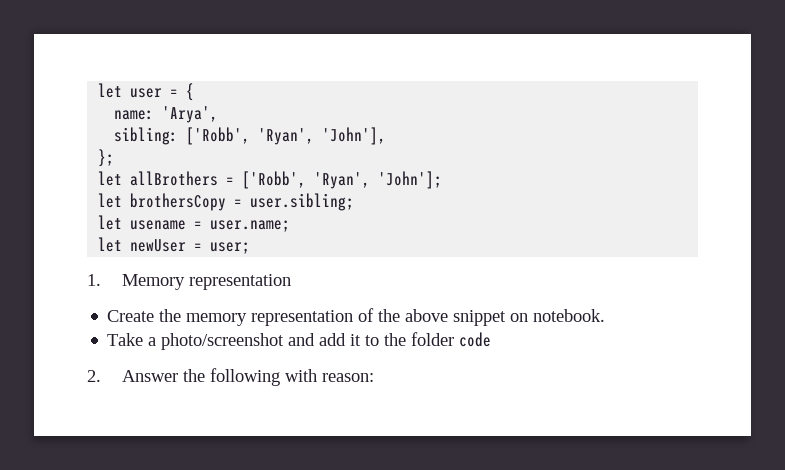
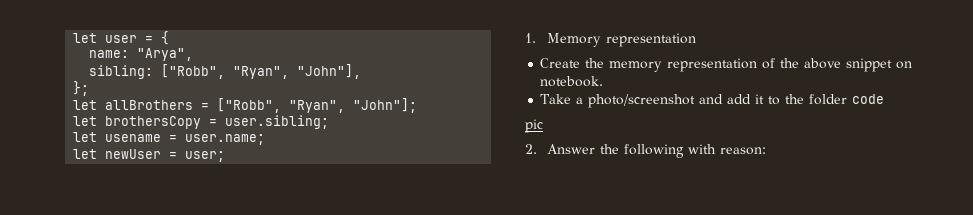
- name: 'Arya',
+ name: "Arya",
- sibling: ['Robb', 'Ryan', 'John'],
+ sibling: ["Robb", "Ryan", "John"],
- let allBrothers = ['Robb', 'Ryan', 'John'];
+ let allBrothers = ["Robb", "Ryan", "John"];
+ pic

